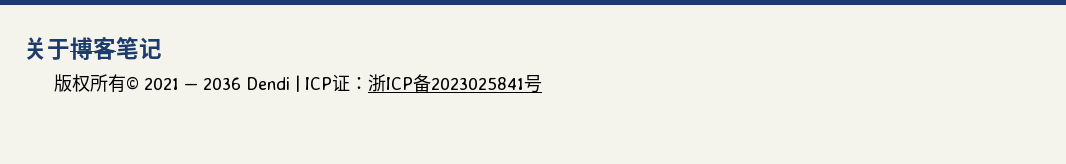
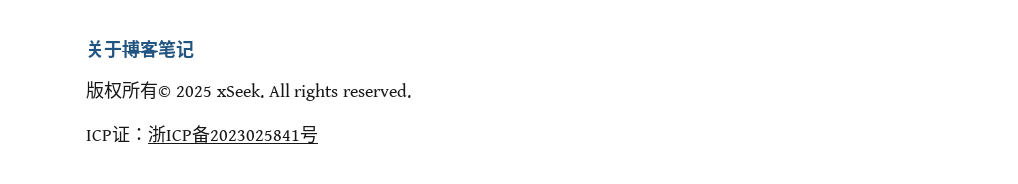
- 版权所有© 2021 — 2036 Dendi | ICP证：浙ICP备2023025841号
+ 版权所有© 2025 xSeek. All rights reserved.
+ ICP证：浙ICP备2023025841号

